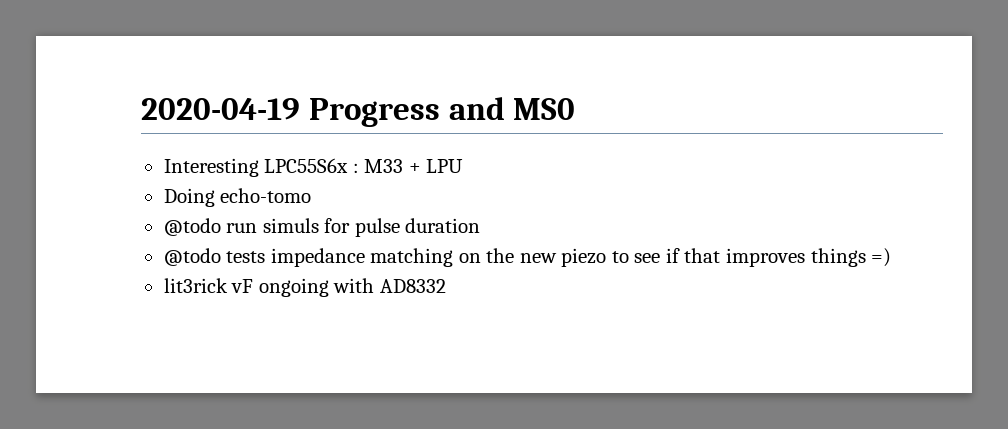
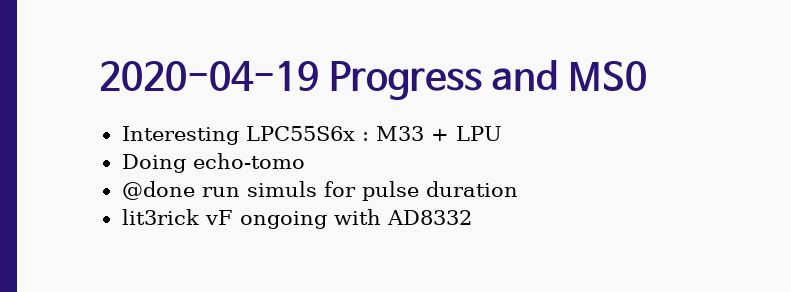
- @todo run simuls for pulse duration
+ @done run simuls for pulse duration
- @todo tests impedance matching on the new piezo to see if that improves things =)

